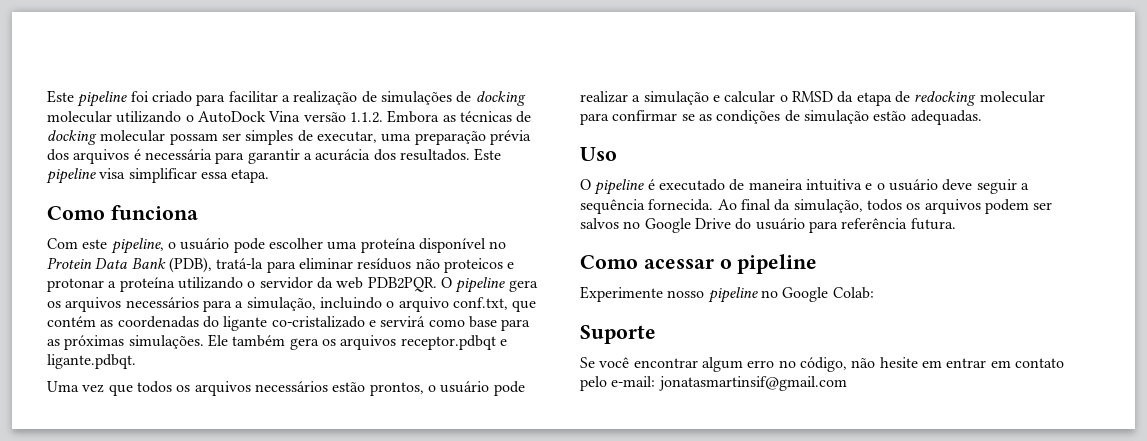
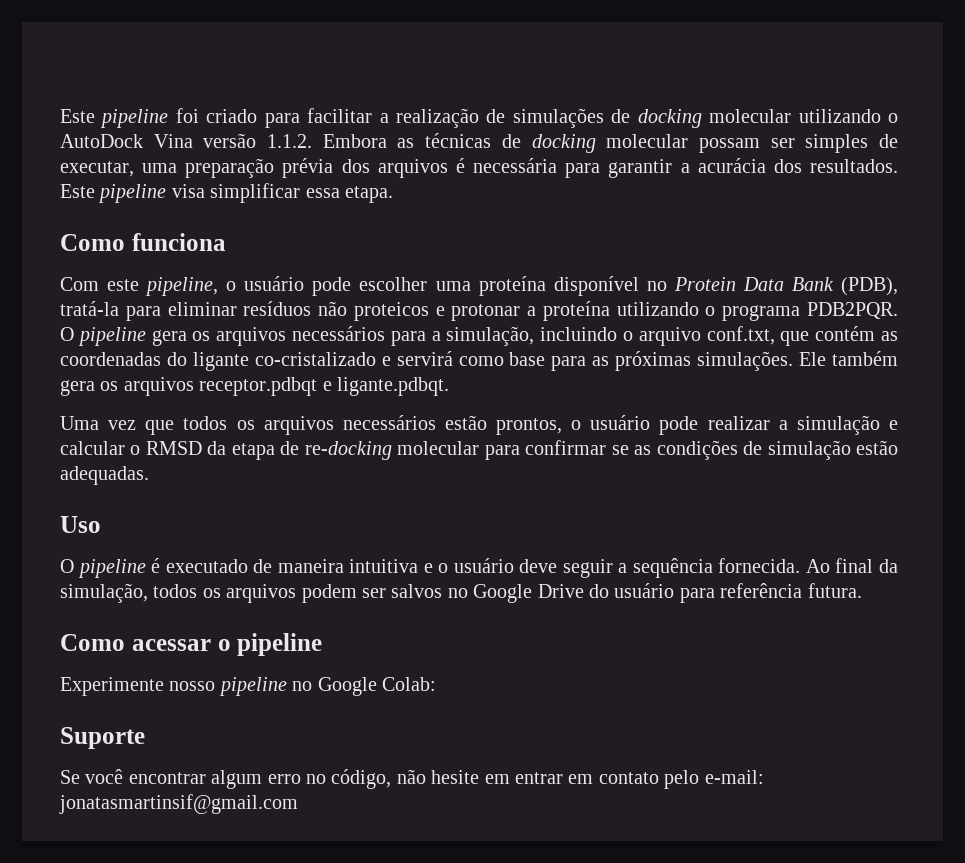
- Com este pipeline, o usuário pode escolher uma proteína disponível no Protein Data Bank (PDB), tratá-la para eliminar resíduos não proteicos e protonar a proteína utilizando o servidor da web PDB2PQR.
+ Com este pipeline, o usuário pode escolher uma proteína disponível no Protein Data Bank (PDB), tratá-la para eliminar resíduos não proteicos e protonar a proteína utilizando o programa PDB2PQR.
- Uma vez que todos os arquivos necessários estão prontos, o usuário pode realizar a simulação e calcular o RMSD da etapa de redocking molecular para confirmar se as condições de simulação estão adequadas.
+ Uma vez que todos os arquivos necessários estão prontos, o usuário pode realizar a simulação e calcular o RMSD da etapa de re-docking molecular para confirmar se as condições de simulação estão adequadas.

